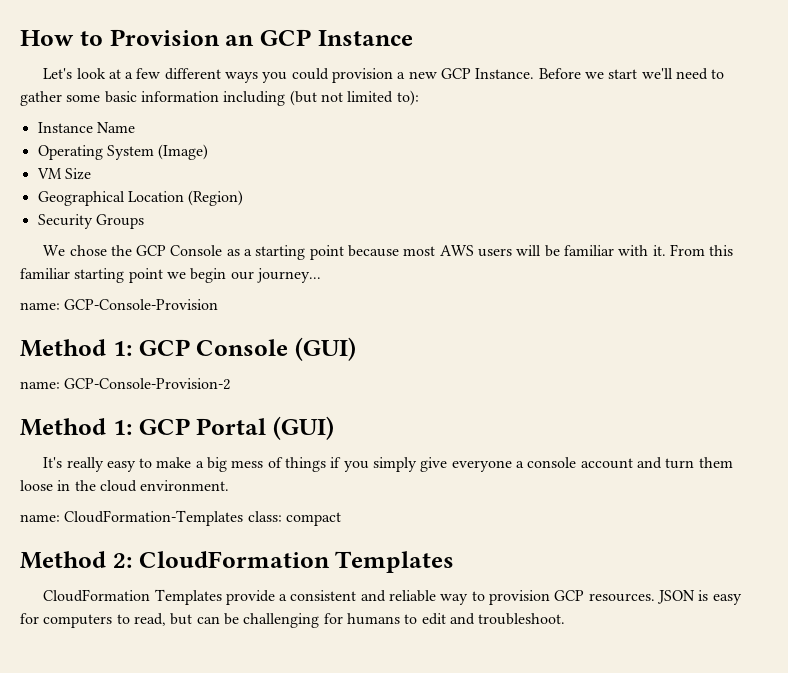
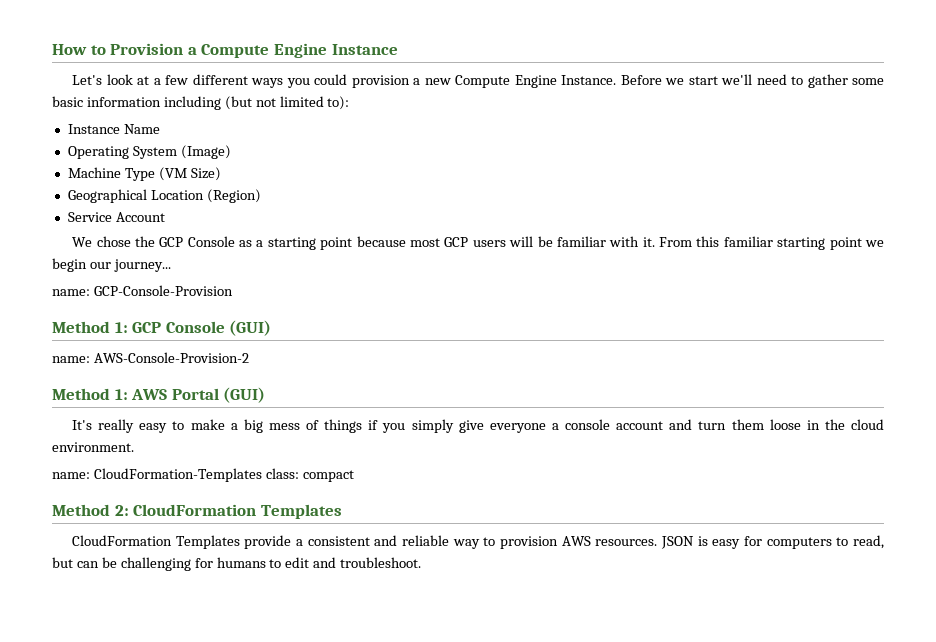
- How to Provision an GCP Instance
+ How to Provision a Compute Engine Instance
- Let's look at a few different ways you could provision a new GCP Instance.
+ Let's look at a few different ways you could provision a new Compute Engine Instance.
- VM Size
+ Machine Type (VM Size)
- Security Groups
+ Service Account
- We chose the GCP Console as a starting point because most AWS users will be familiar with it.
+ We chose the GCP Console as a starting point because most GCP users will be familiar with it.
- name: GCP-Console-Provision-2
- Method 1: GCP Portal (GUI)
+ name: AWS-Console-Provision-2
+ Method 1: AWS Portal (GUI)
- CloudFormation Templates provide a consistent and reliable way to provision GCP resources.
+ CloudFormation Templates provide a consistent and reliable way to provision AWS resources.

